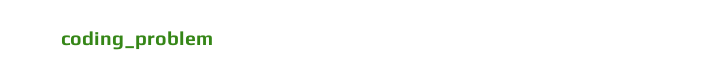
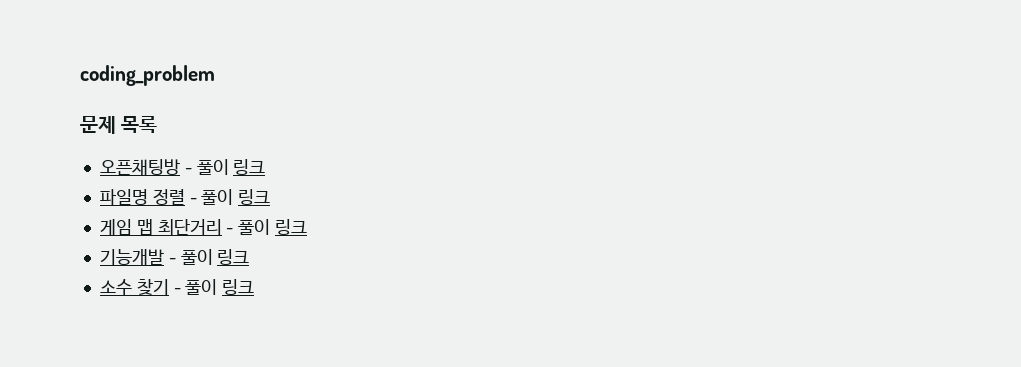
+ 문제 목록
+ 오픈채팅방 - 풀이 링크
+ 파일명 정렬 - 풀이 링크
+ 게임 맵 최단거리 - 풀이 링크
+ 기능개발 - 풀이 링크
+ 소수 찾기 - 풀이 링크

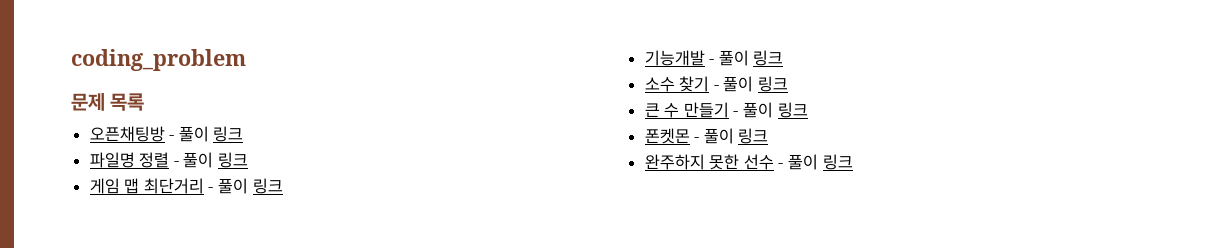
+ 큰 수 만들기 - 풀이 링크
+ 폰켓몬 - 풀이 링크
+ 완주하지 못한 선수 - 풀이 링크

